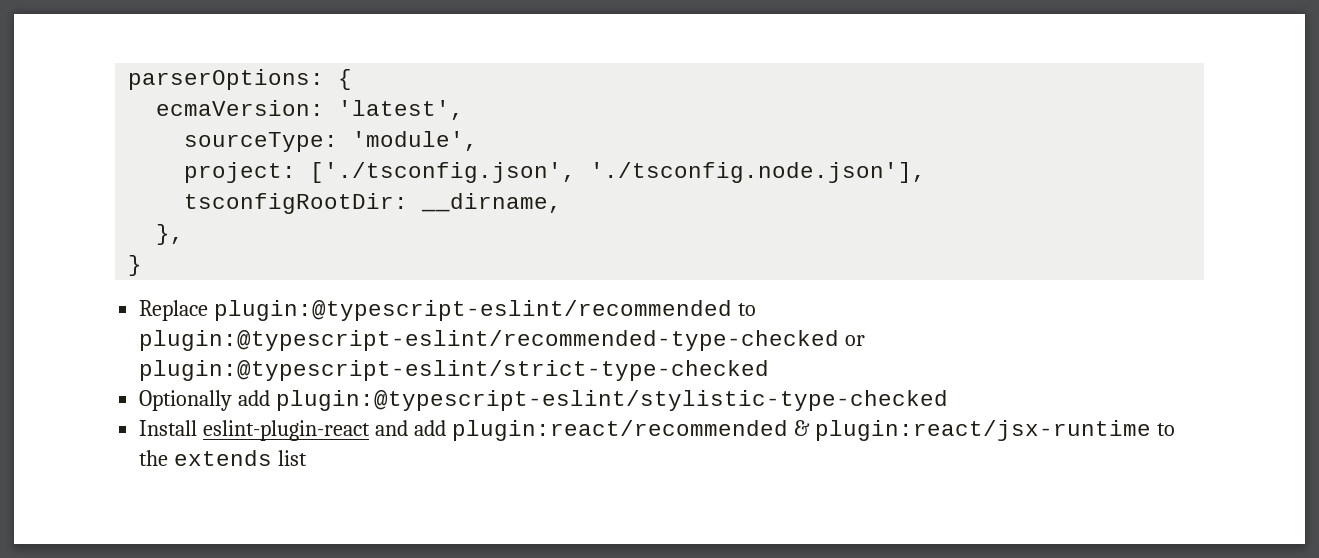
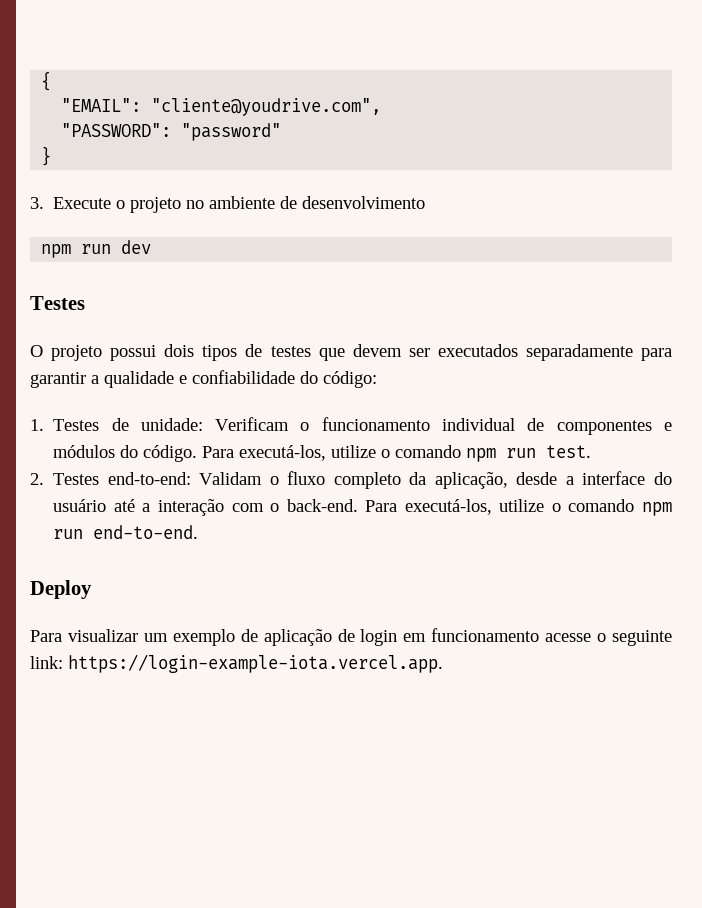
- parserOptions: {
+ {
- ecmaVersion: 'latest',
- sourceType: 'module',
- project: ['./tsconfig.json', './tsconfig.node.json'],
- tsconfigRootDir: __dirname,
- },
+ "EMAIL": "cliente@youdrive.com",
+ "PASSWORD": "password"
  }
- Replace plugin:@typescript-eslint/recommended to plugin:@typescript-eslint/recommended-type-checked or plugin:@typescript-eslint/strict-type-checked
- Optionally add plugin:@typescript-eslint/stylistic-type-checked
- Install eslint-plugin-react and add plugin:react/recommended & plugin:react/jsx-runtime to the extends list
+ 3. Execute o projeto no ambiente de desenvolvimento
+ npm run dev
+ Testes
+ O projeto possui dois tipos de testes que devem ser executados separadamente para garantir a qualidade e confiabilidade do código:
+ 1. Testes de unidade: Verificam o funcionamento individual de componentes e módulos do código. Para executá-los, utilize o comando npm run test.
+ 2. Testes end-to-end: Validam o fluxo completo da aplicação, desde a interface do usuário até a interação com o back-end. Para executá-los, utilize o comando npm run end-to-end.
+ Deploy
+ Para visualizar um exemplo de aplicação de login em funcionamento acesse o seguinte link: https://login-example-iota.vercel.app.

